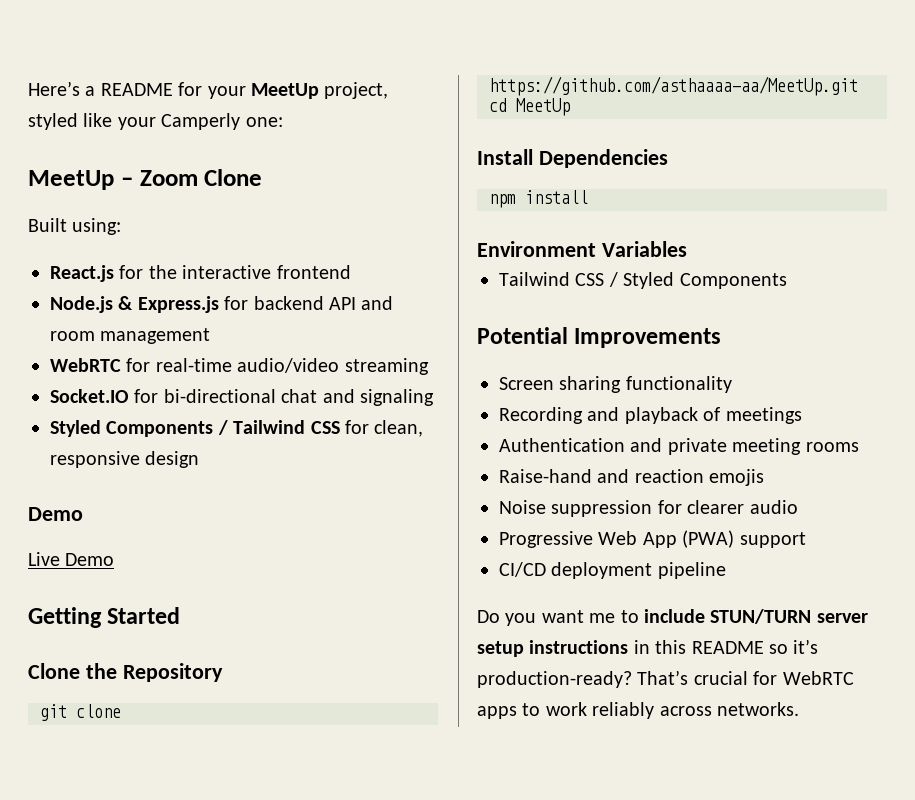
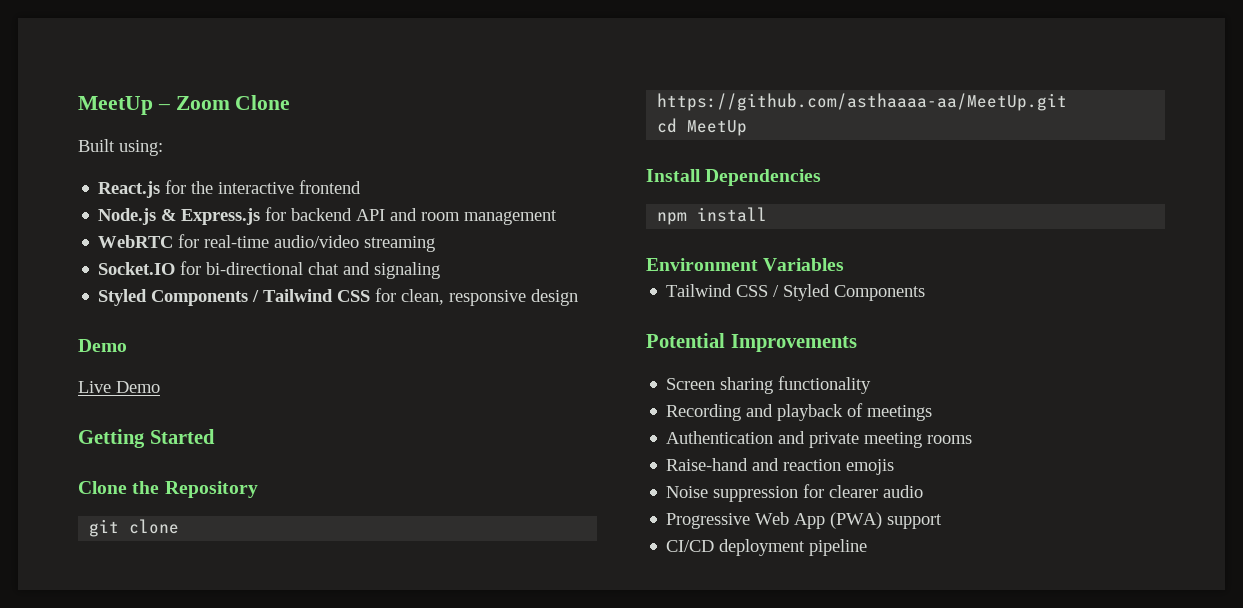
- Here’s a README for your MeetUp project, styled like your Camperly one:
- Do you want me to include STUN/TURN server setup instructions in this README so it’s production-ready? That’s crucial for WebRTC apps to work reliably across networks.

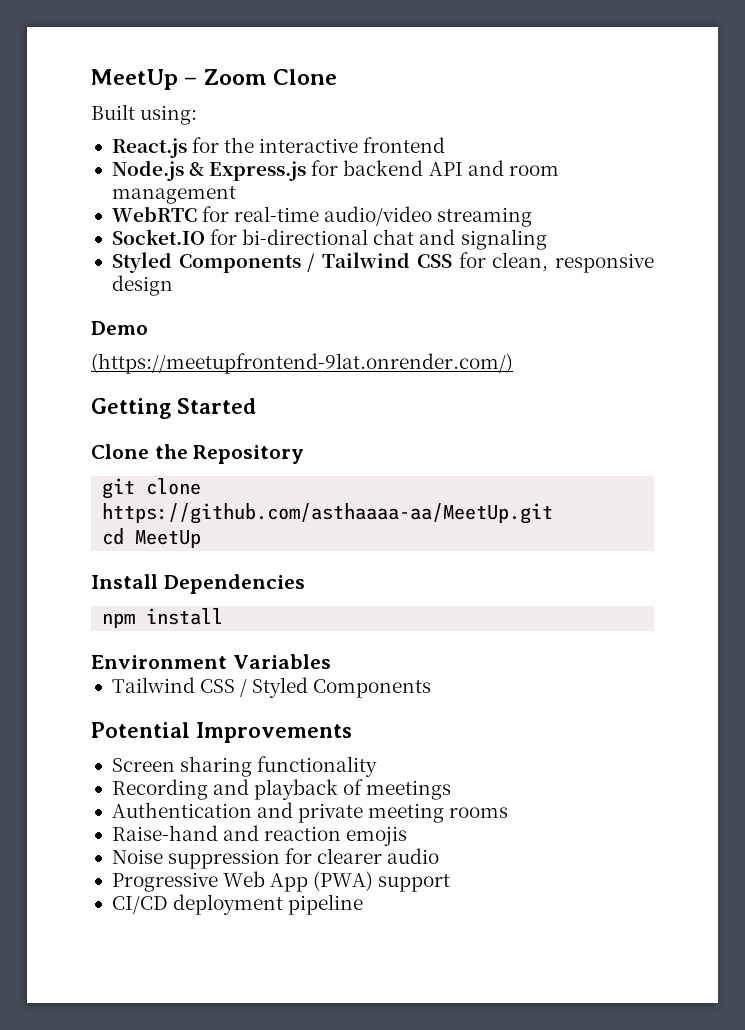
- Live Demo
+ (https://meetupfrontend-9lat.onrender.com/)

